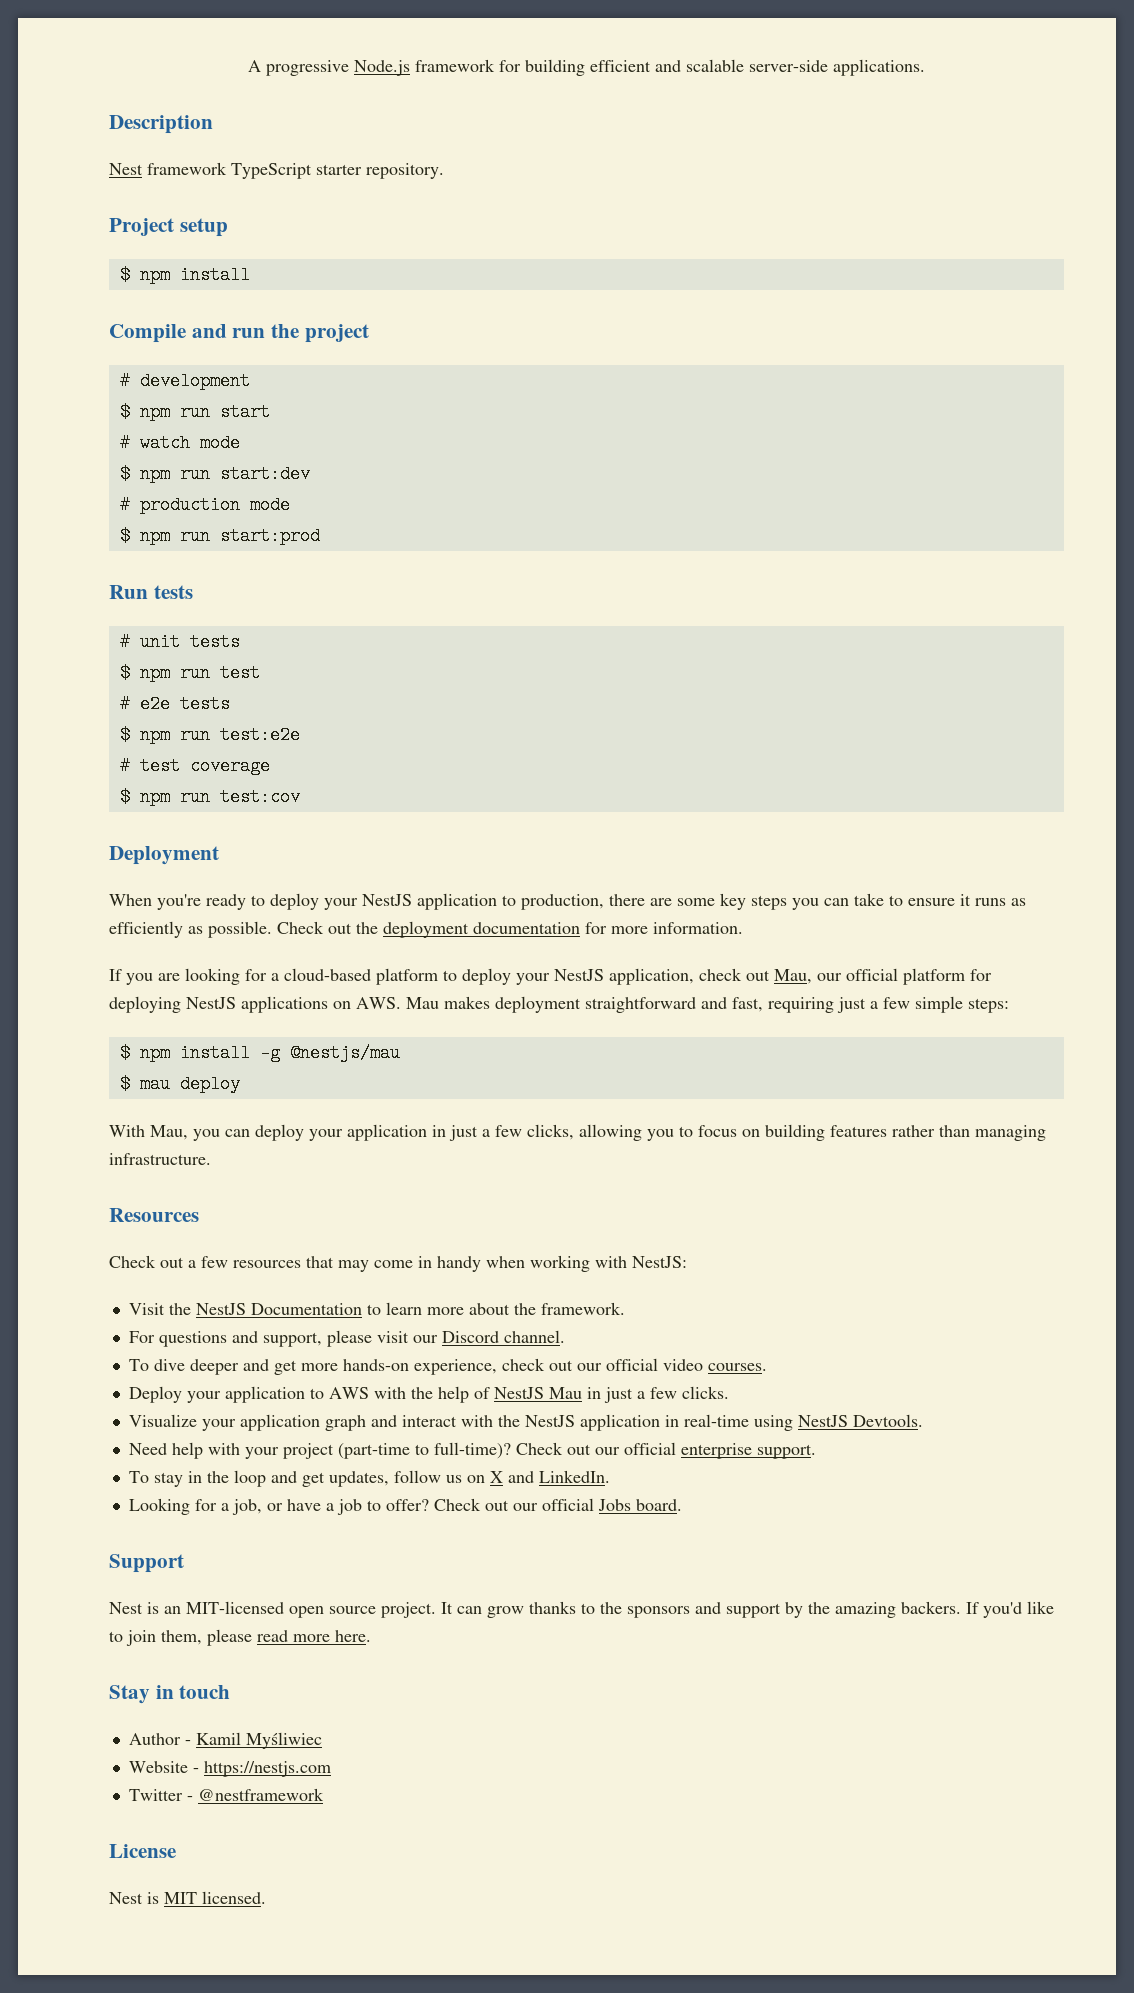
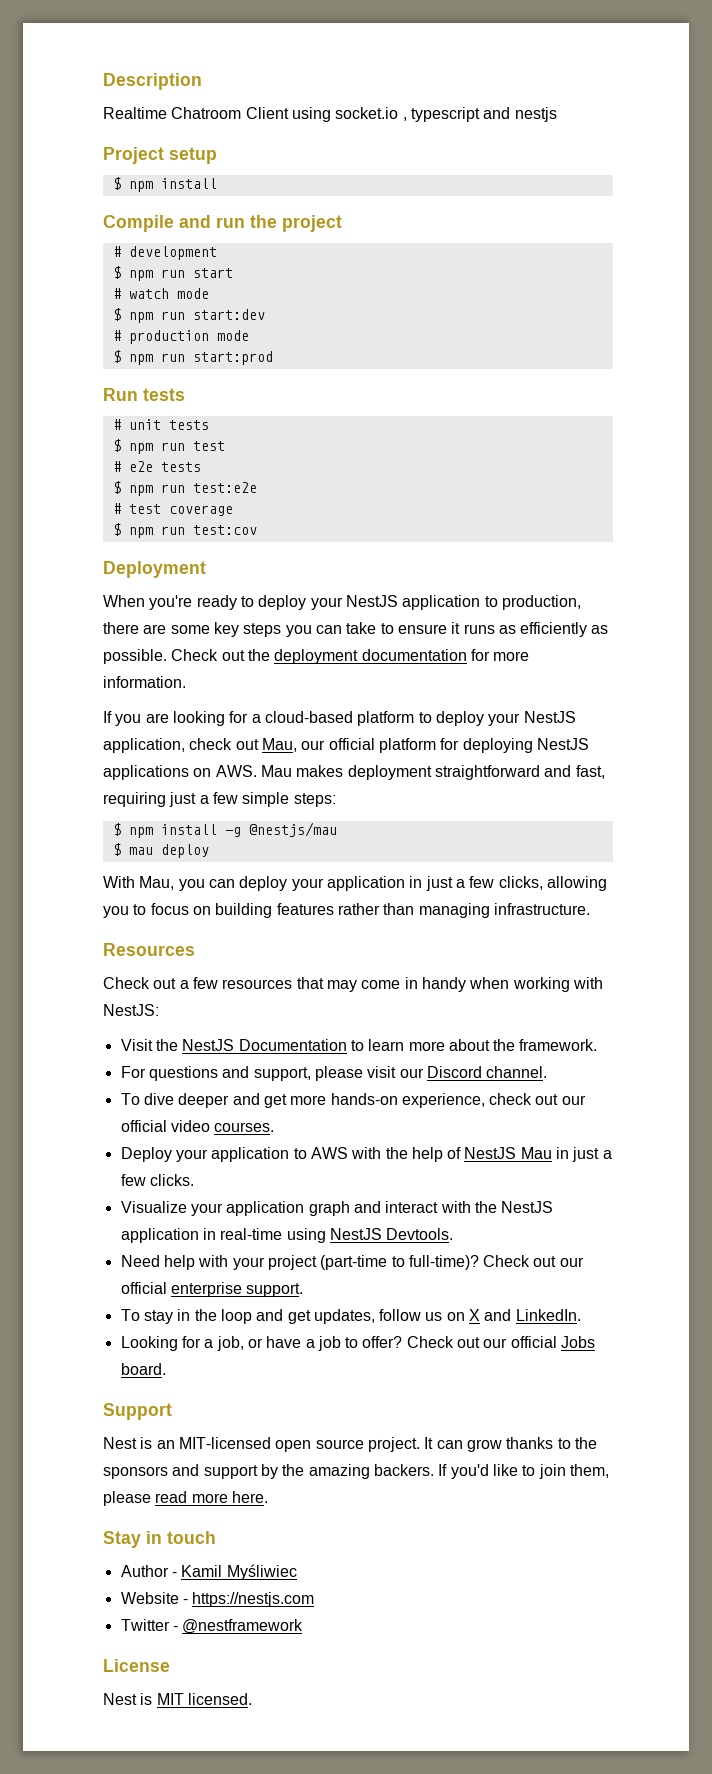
- A progressive Node.js framework for building efficient and scalable server-side applications.
  Description
- Nest framework TypeScript starter repository.
+ Realtime Chatroom Client using socket.io , typescript and nestjs

